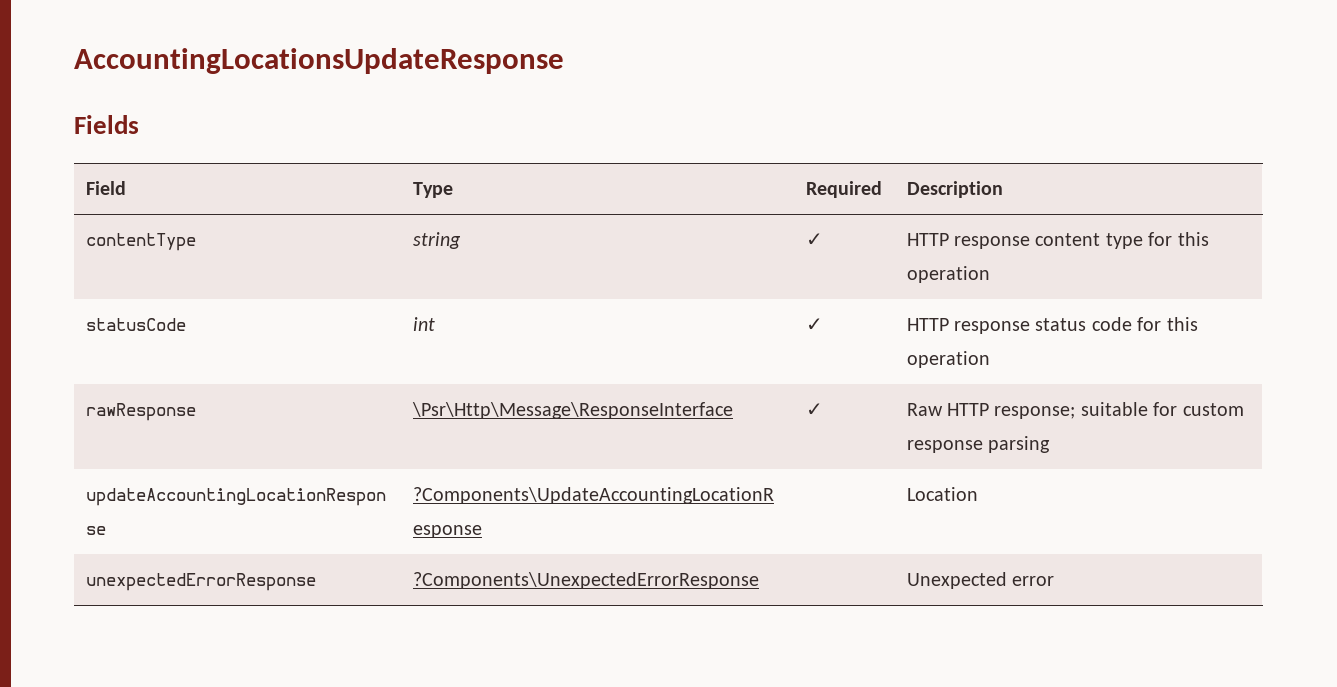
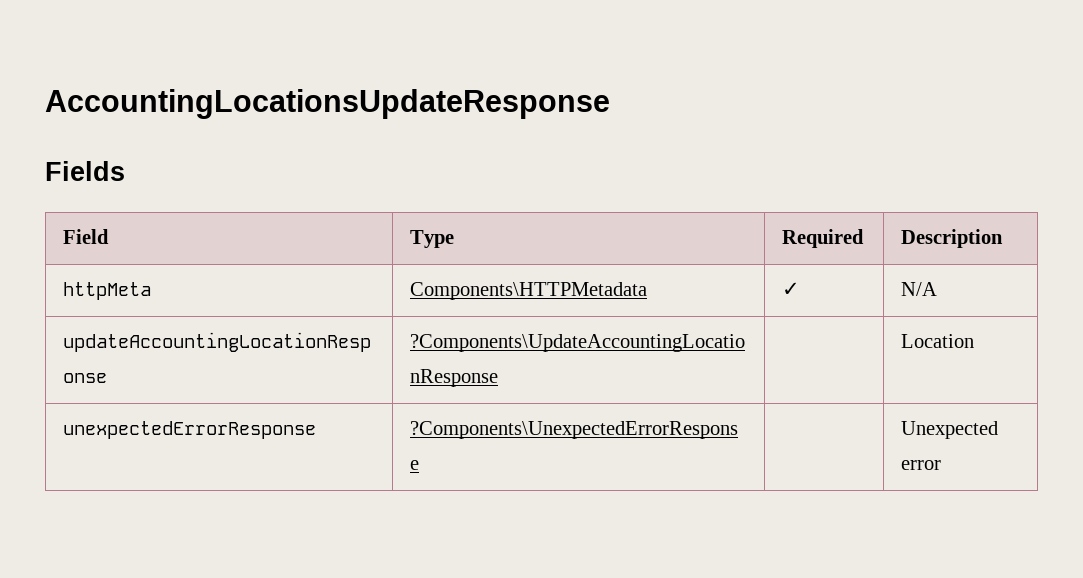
- contentType | string | ✓ | HTTP response content type for this operation
- statusCode | int | ✓ | HTTP response status code for this operation
- rawResponse | \Psr\Http\Message\ResponseInterface | ✓ | Raw HTTP response; suitable for custom response parsing
+ httpMeta | Components\HTTPMetadata | ✓ | N/A

